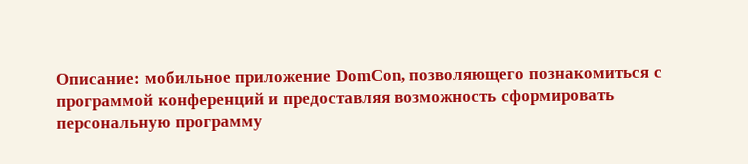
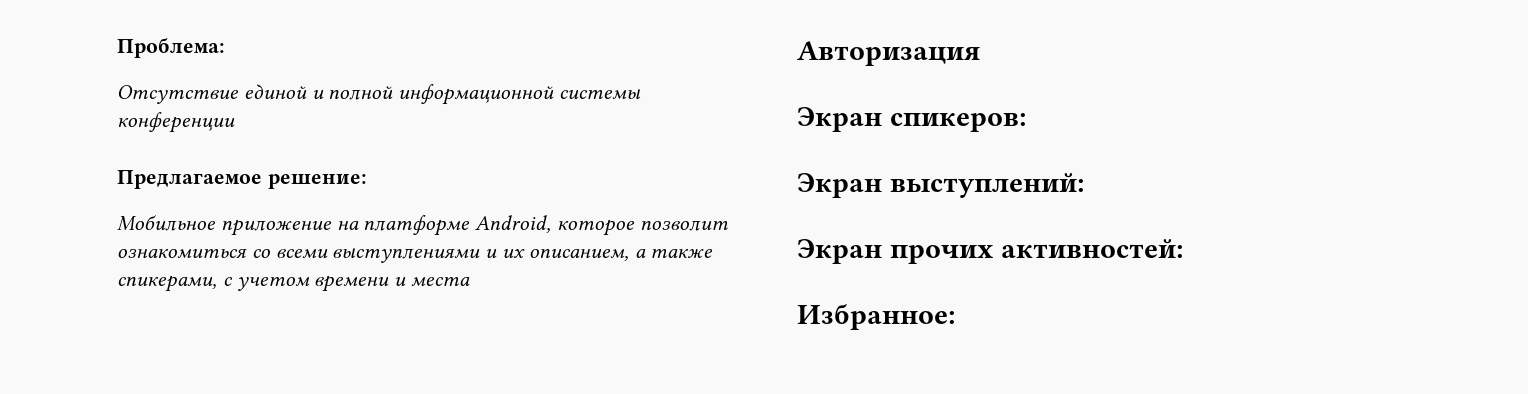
- Описание: мобильное приложение DomCon, позволяющего познакомиться с программой конференций и предоставляя возможность сформировать персональную программу
+ Проблема:
+ Отсутствие единой и полной информационной системы конференции
+ Предлагаемое решение:
+ Мобильное приложение на платформе Android, которое позволит ознакомиться со всеми выступлениями и их описанием, а также спикерами, с учетом времени и места
+ Авторизация
+ Экран спикеров:
+ Экран выступлений:
+ Экран прочих активностей:
+ Избранное:

